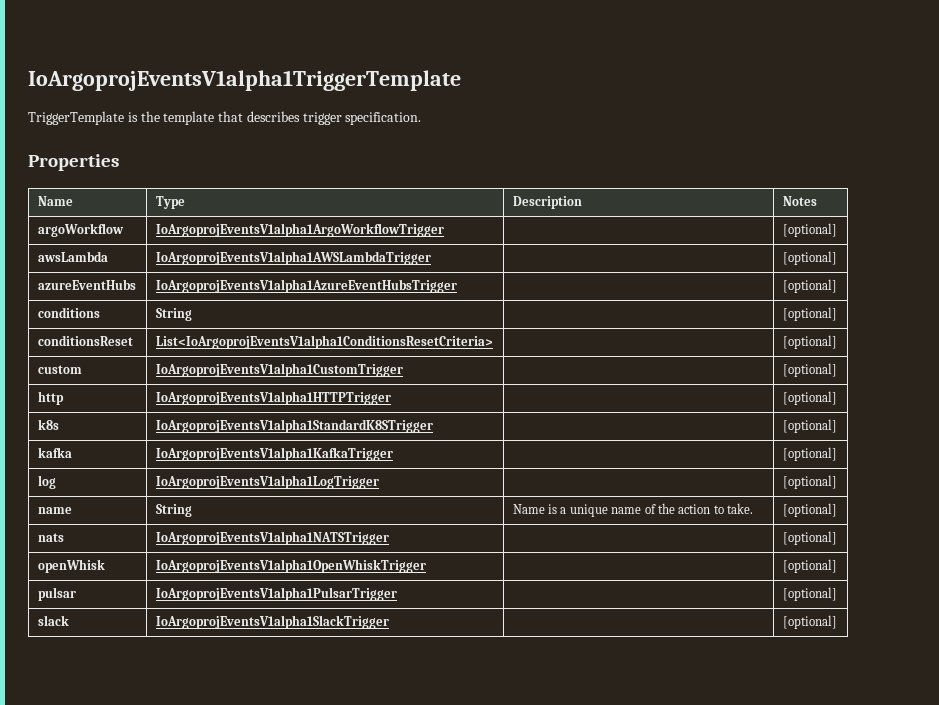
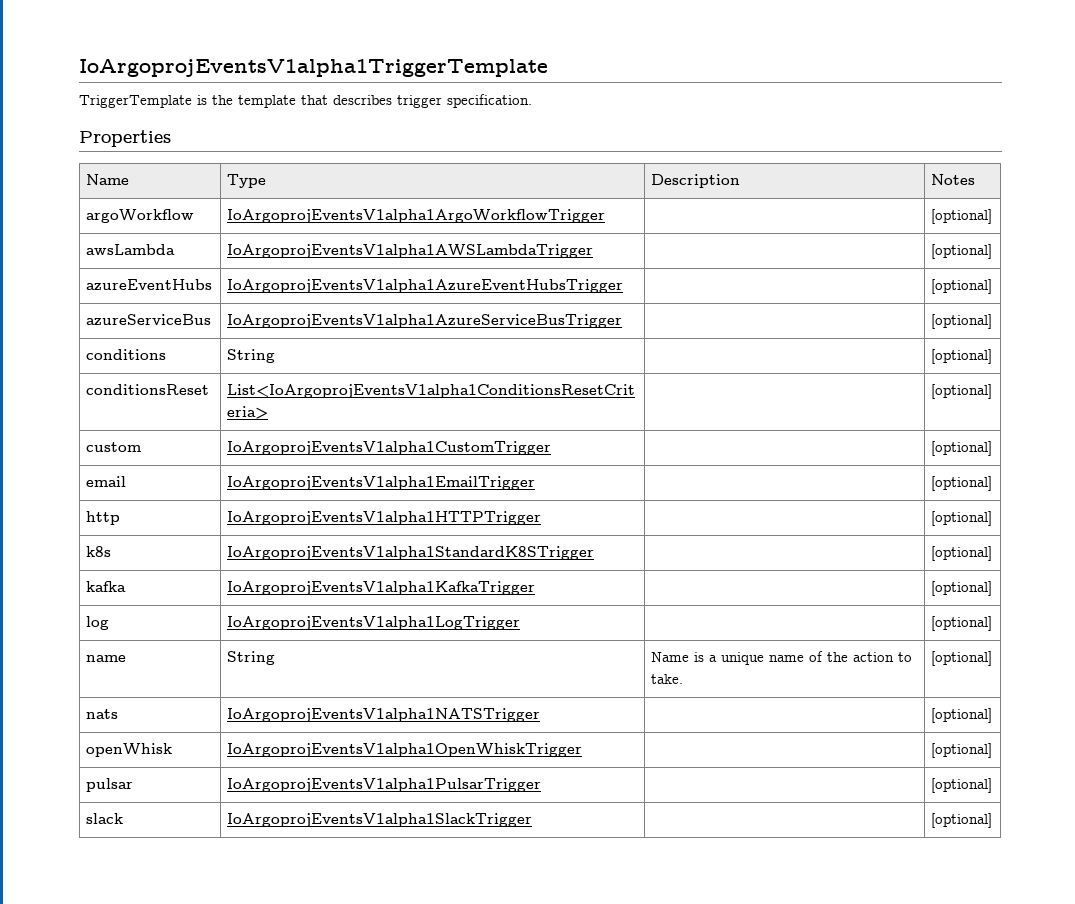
+ azureServiceBus | IoArgoprojEventsV1alpha1AzureServiceBusTrigger | | [optional]
+ email | IoArgoprojEventsV1alpha1EmailTrigger | | [optional]

